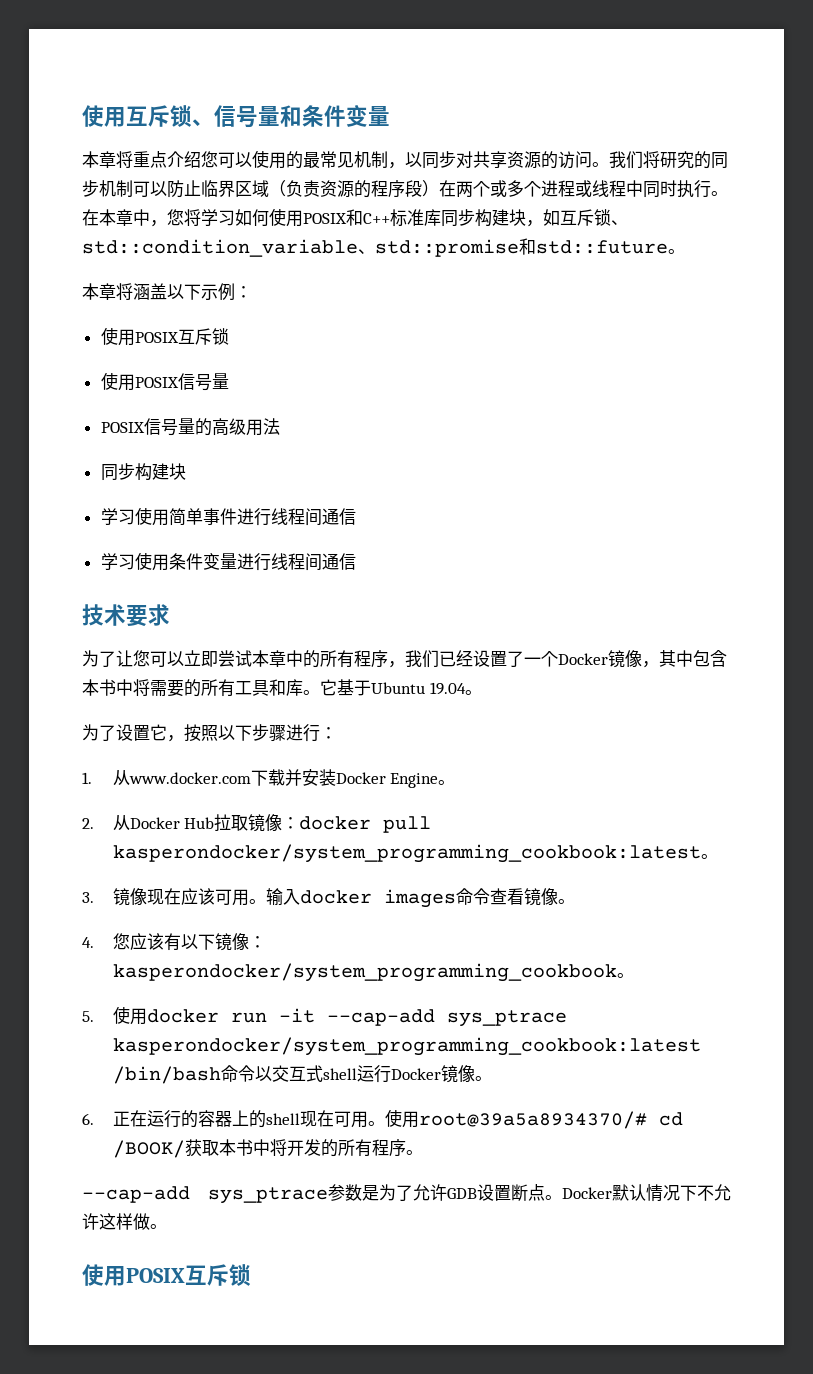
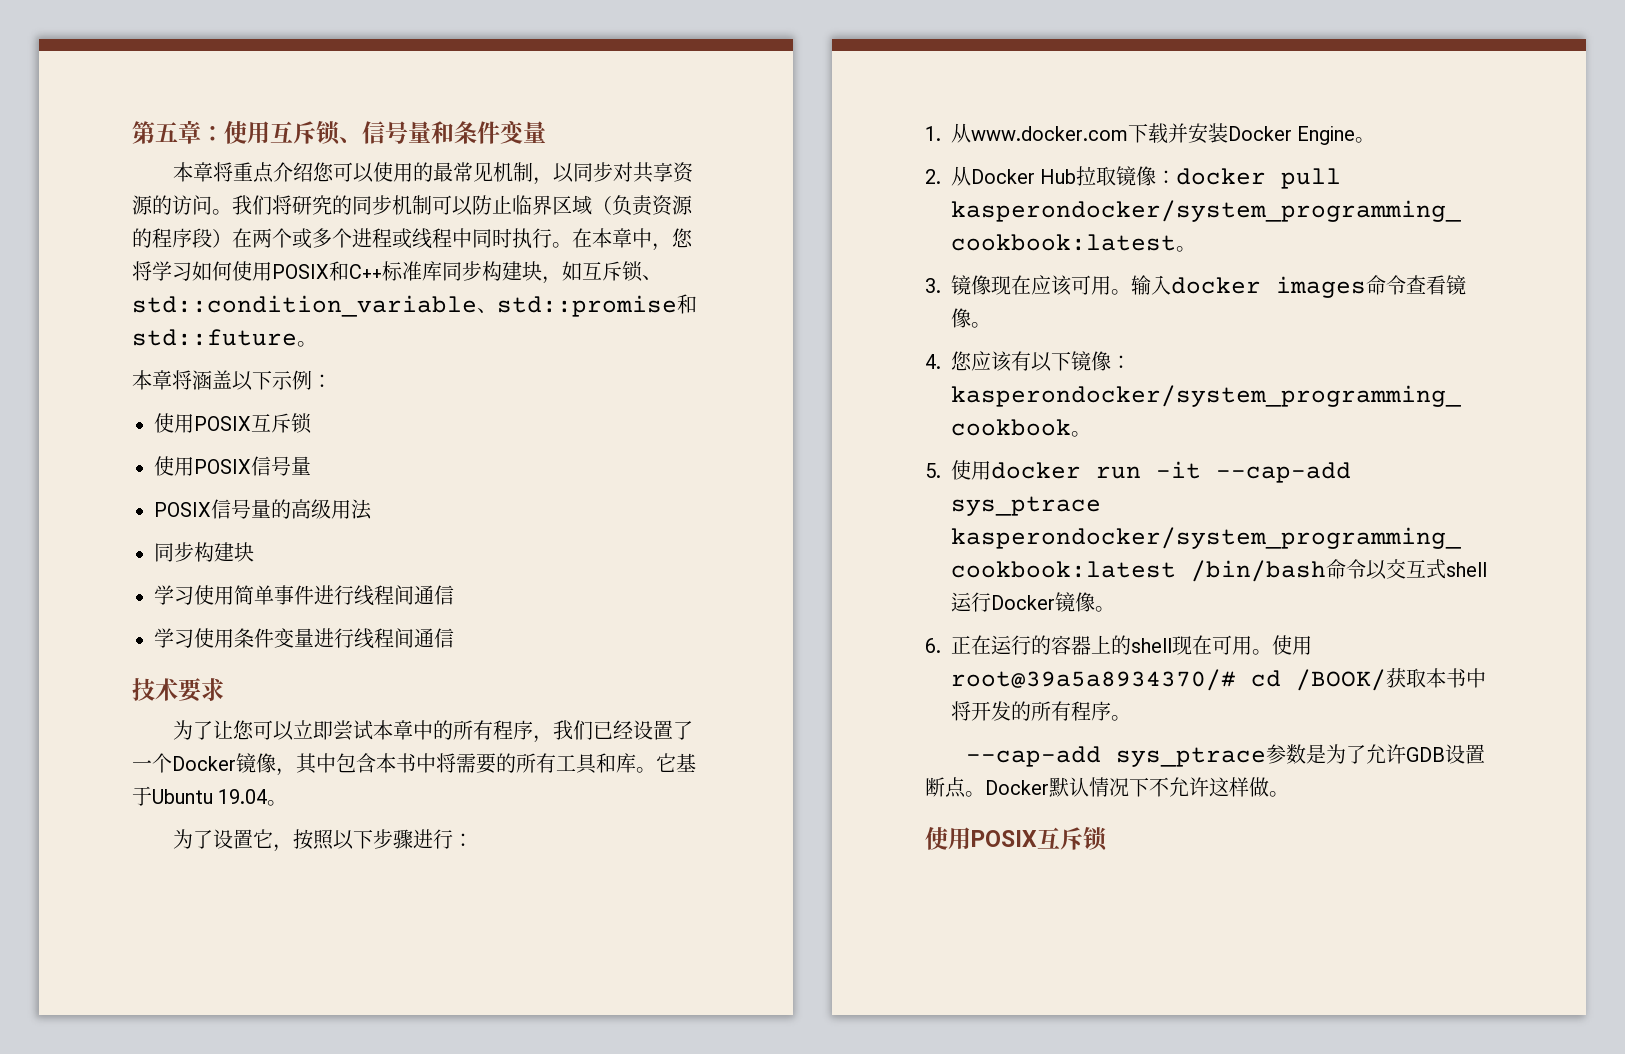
- 使用互斥锁、信号量和条件变量
+ 第五章：使用互斥锁、信号量和条件变量

